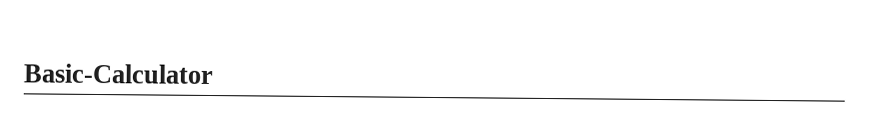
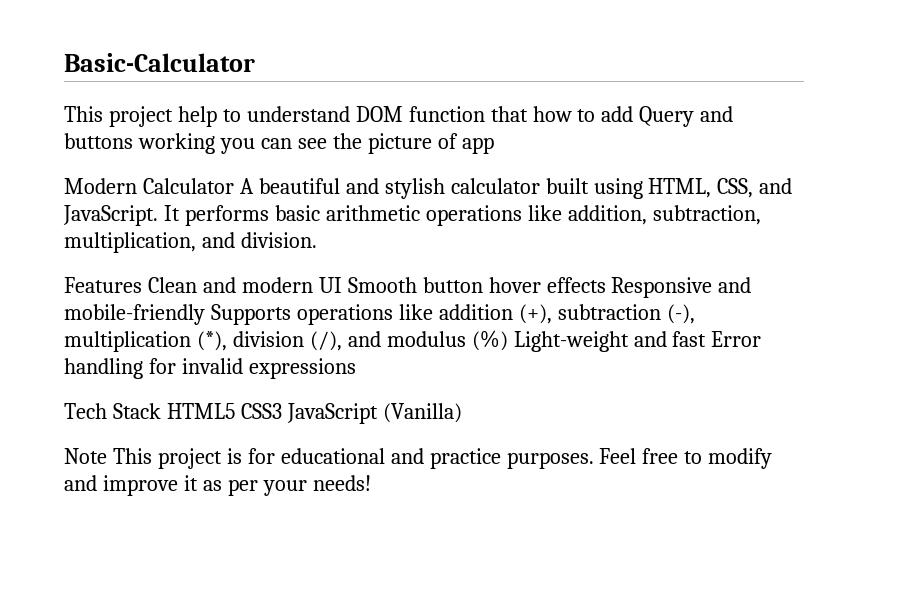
+ This project help to understand DOM function that how to add Query and buttons working you can see the picture of app
+ Modern Calculator A beautiful and stylish calculator built using HTML, CSS, and JavaScript. It performs basic arithmetic operations like addition, subtraction, multiplication, and division.
+ Features Clean and modern UI Smooth button hover effects Responsive and mobile-friendly Supports operations like addition (+), subtraction (-), multiplication (*), division (/), and modulus (%) Light-weight and fast Error handling for invalid expressions
+ Tech Stack HTML5 CSS3 JavaScript (Vanilla)
+ Note This project is for educational and practice purposes. Feel free to modify and improve it as per your needs!

